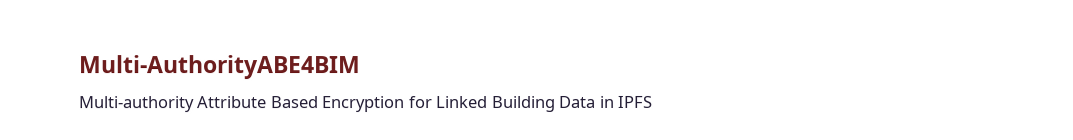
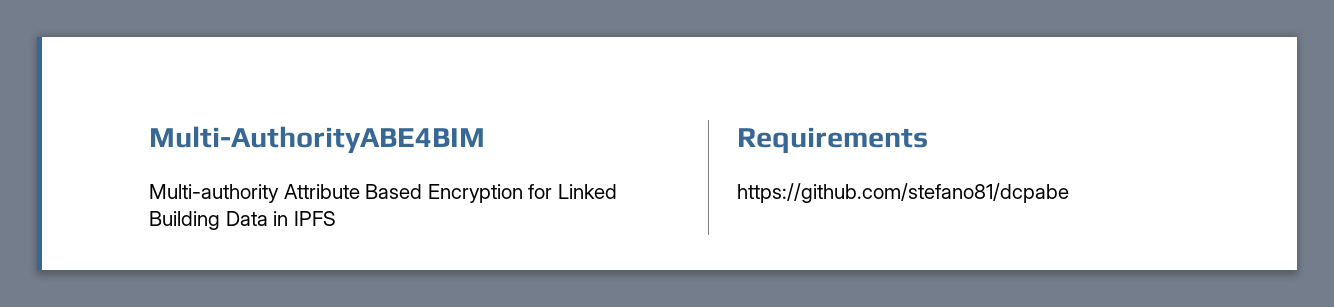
+ Requirements
+ https://github.com/stefano81/dcpabe

